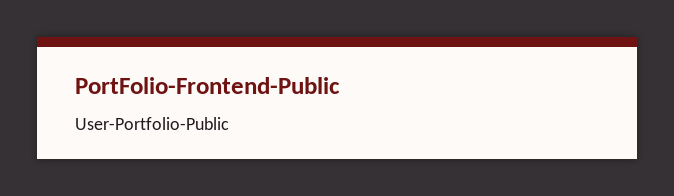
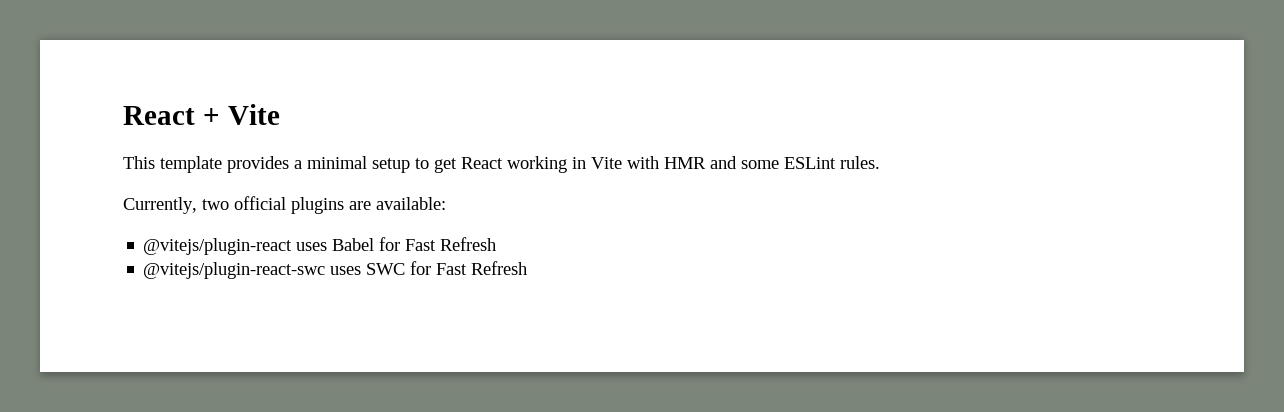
- PortFolio-Frontend-Public
- User-Portfolio-Public
+ React + Vite
+ This template provides a minimal setup to get React working in Vite with HMR and some ESLint rules.
+ Currently, two official plugins are available:
+ @vitejs/plugin-react uses Babel for Fast Refresh
+ @vitejs/plugin-react-swc uses SWC for Fast Refresh

